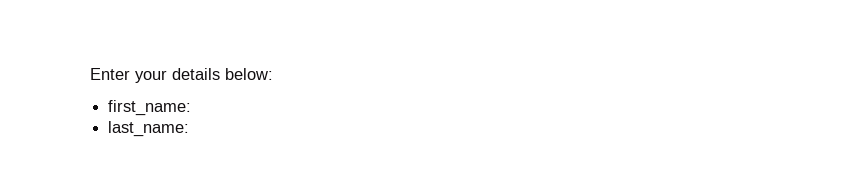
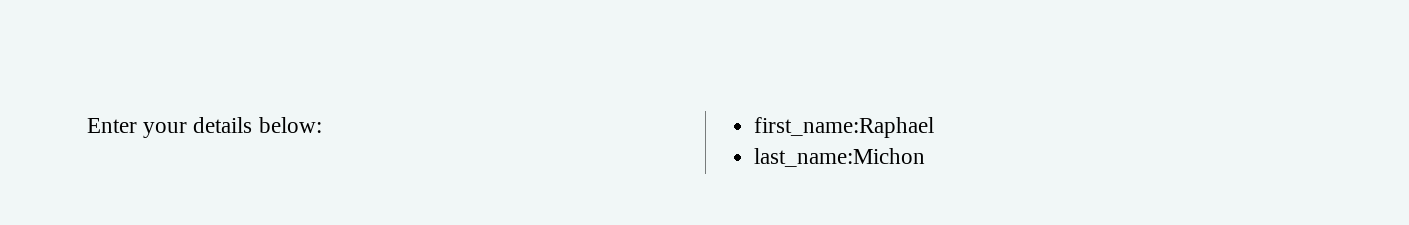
- first_name:
- last_name:
+ first_name:Raphael
+ last_name:Michon

